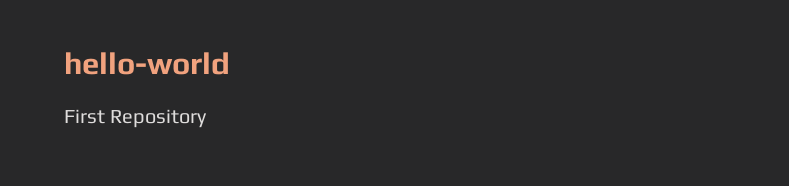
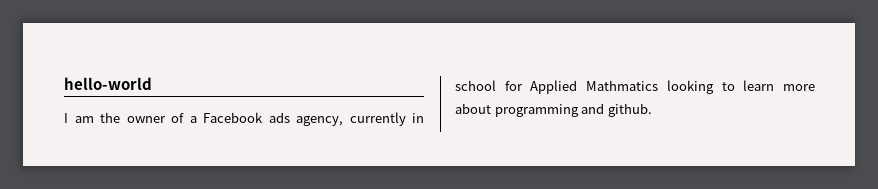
- First Repository
+ I am the owner of a Facebook ads agency, currently in school for Applied Mathmatics looking to learn more about programming and github.

